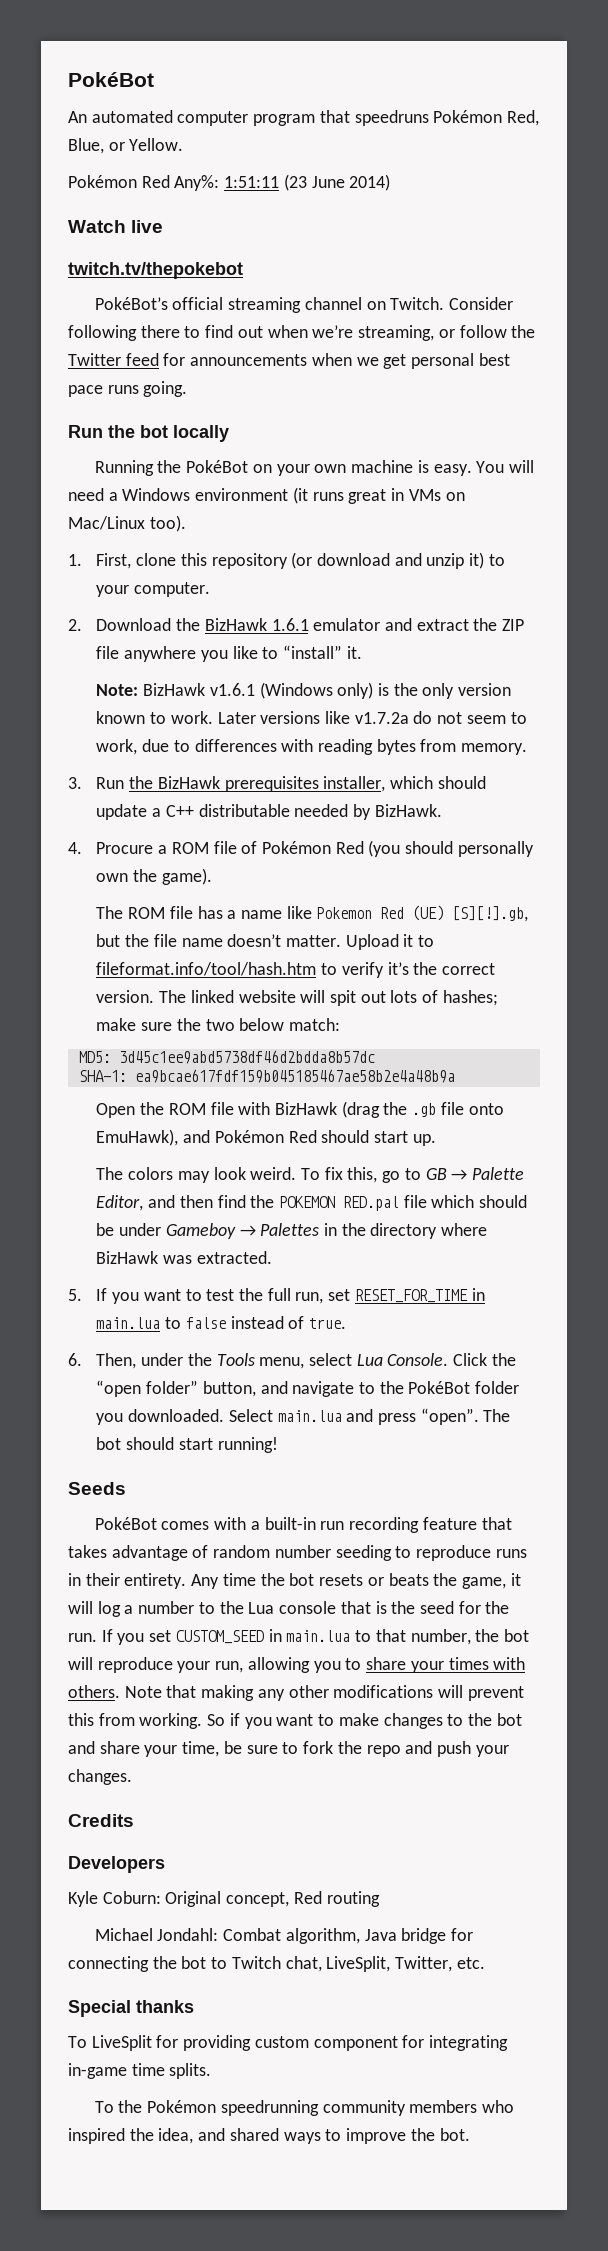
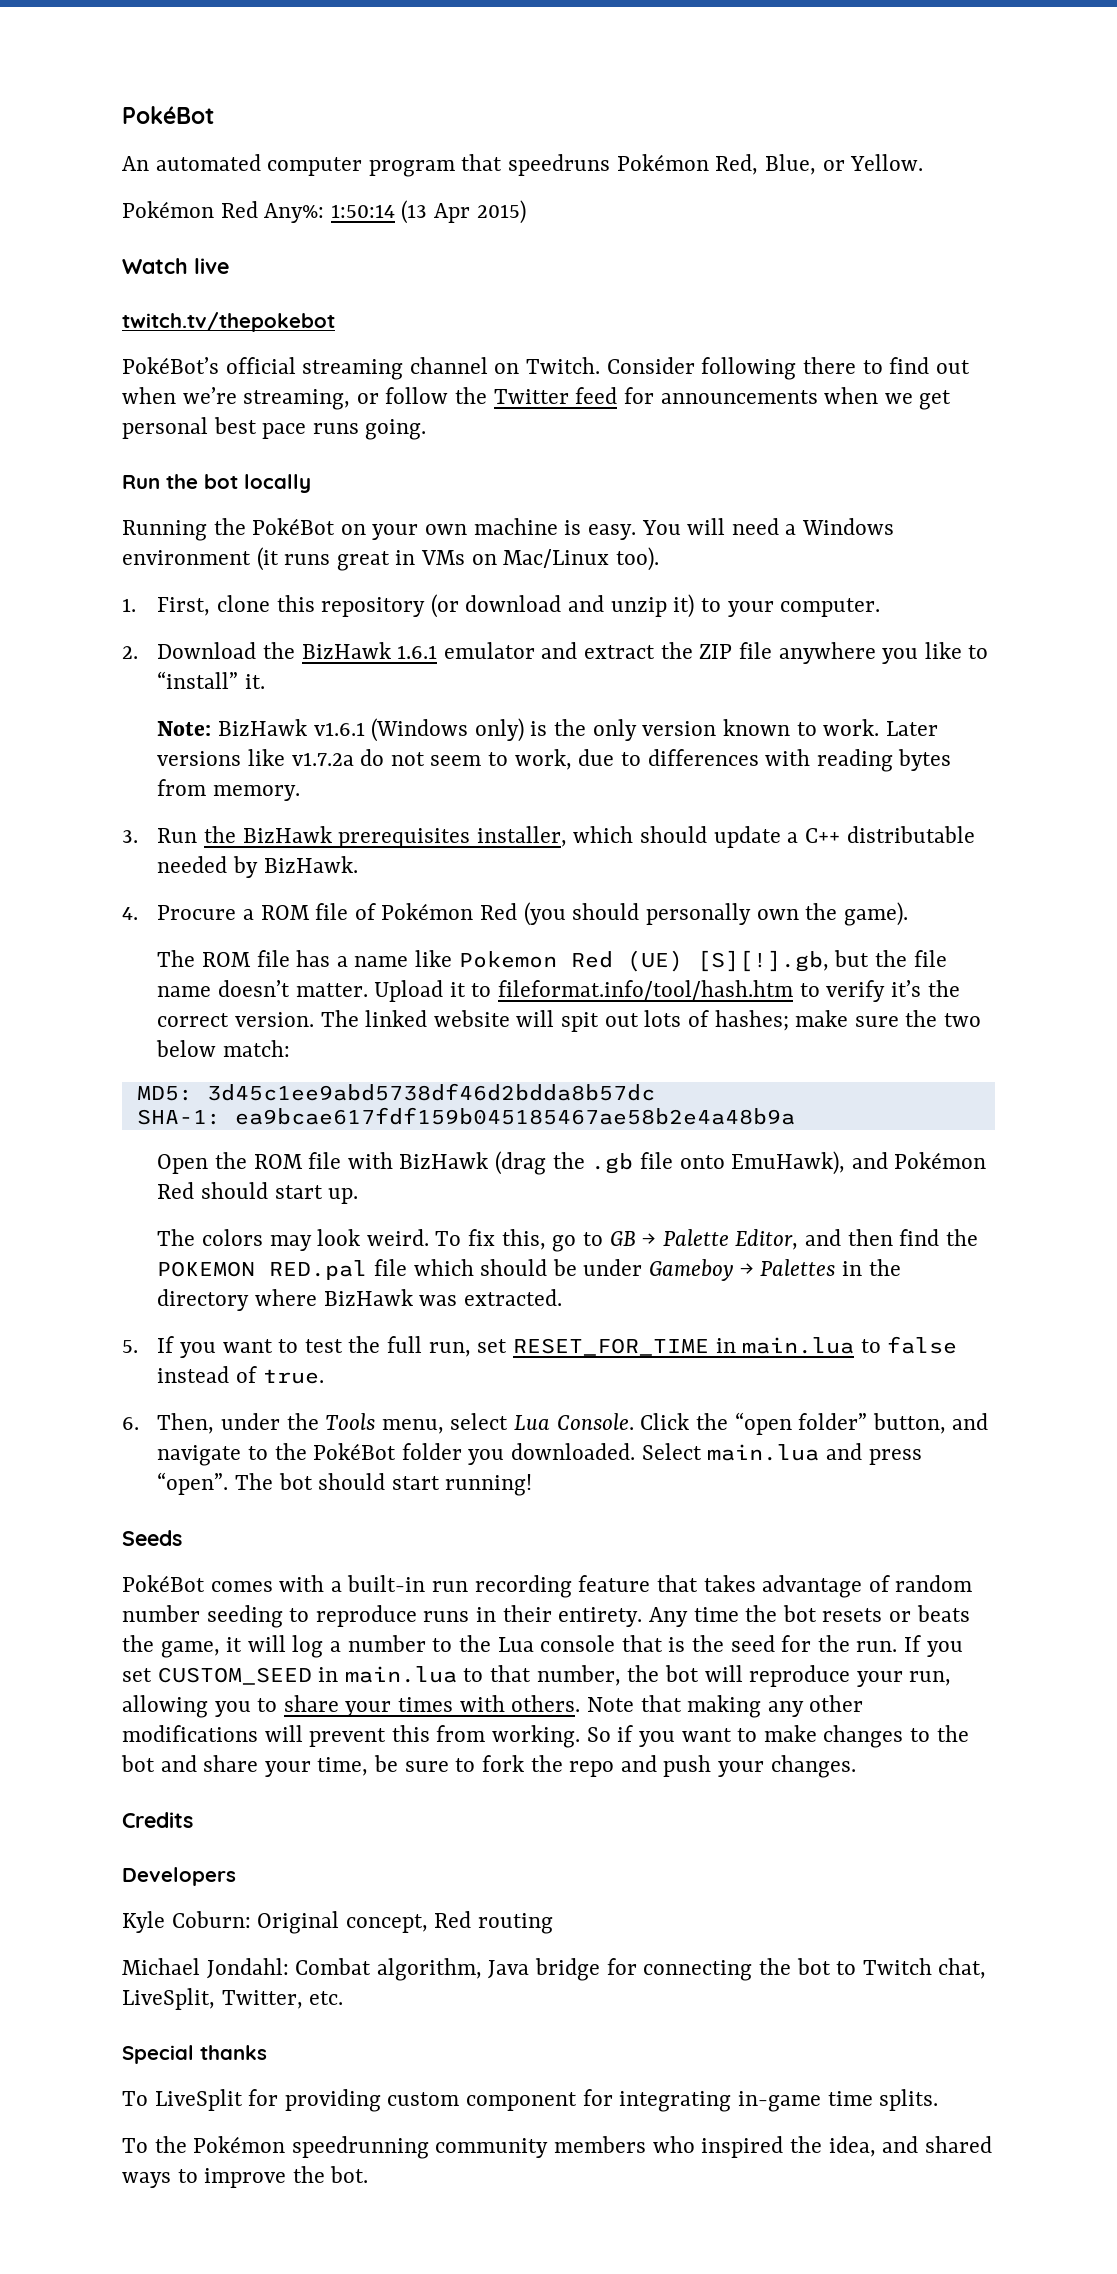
- Pokémon Red Any%: 1:51:11 (23 June 2014)
+ Pokémon Red Any%: 1:50:14 (13 Apr 2015)

